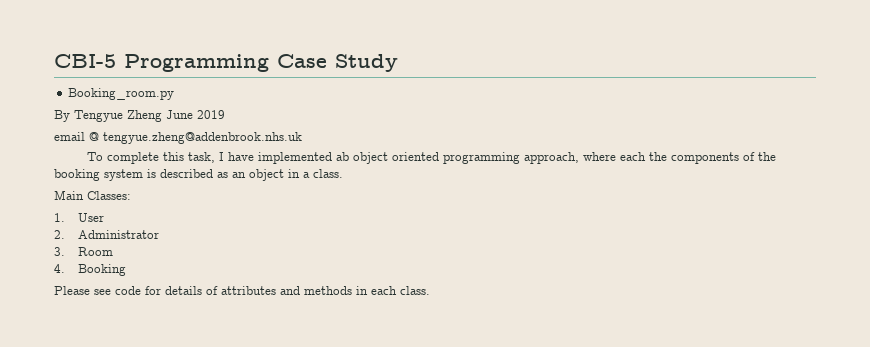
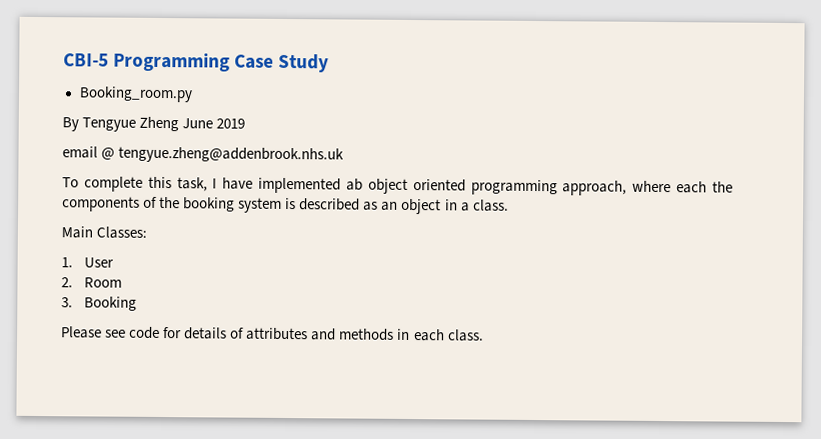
- 2. Administrator
- 3. Room
+ 2. Room
- 4. Booking
+ 3. Booking

